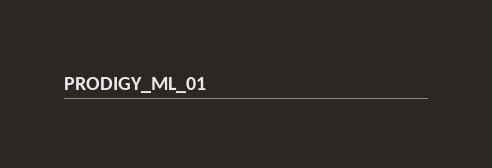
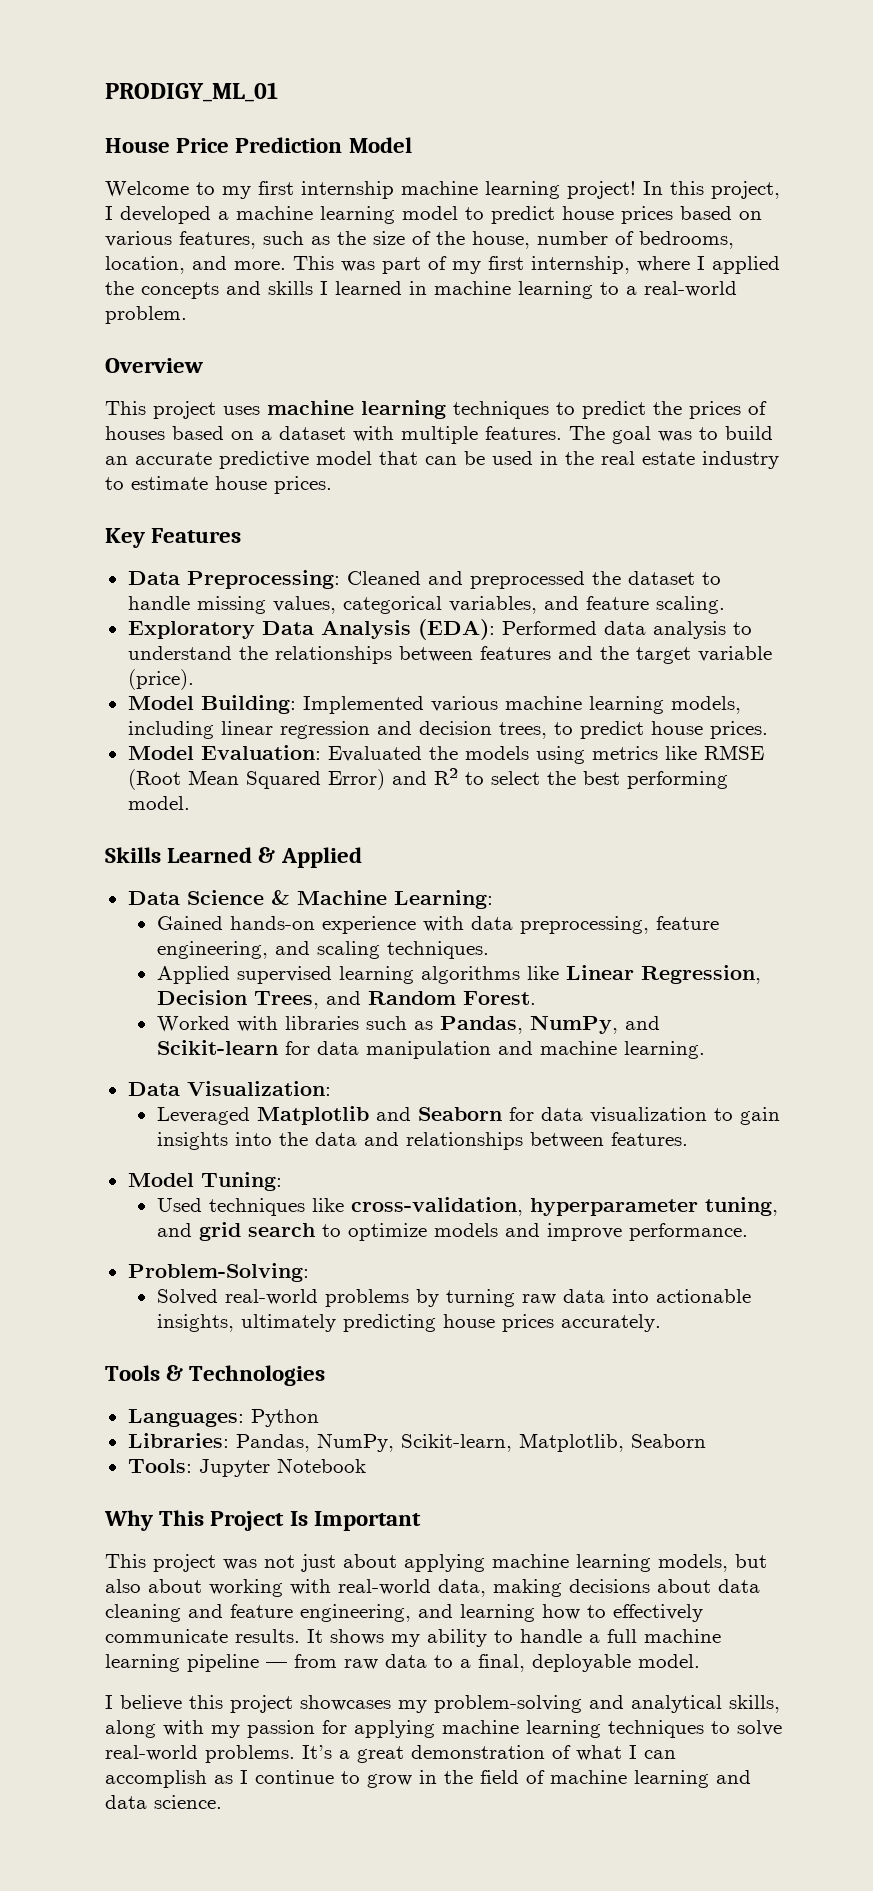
+ House Price Prediction Model
+ Welcome to my first internship machine learning project! In this project, I developed a machine learning model to predict house prices based on various features, such as the size of the house, number of bedrooms, location, and more. This was part of my first internship, where I applied the concepts and skills I learned in machine learning to a real-world problem.
+ Overview
+ This project uses machine learning techniques to predict the prices of houses based on a dataset with multiple features. The goal was to build an accurate predictive model that can be used in the real estate industry to estimate house prices.
+ Key Features
+ Data Preprocessing: Cleaned and preprocessed the dataset to handle missing values, categorical variables, and feature scaling.
+ Exploratory Data Analysis (EDA): Performed data analysis to understand the relationships between features and the target variable (price).
+ Model Building: Implemented various machine learning models, including linear regression and decision trees, to predict house prices.
+ Model Evaluation: Evaluated the models using metrics like RMSE (Root Mean Squared Error) and R² to select the best performing model.
+ Skills Learned & Applied
+ Data Science & Machine Learning:
+ Gained hands-on experience with data preprocessing, feature engineering, and scaling techniques.
+ Applied supervised learning algorithms like Linear Regression, Decision Trees, and Random Forest.
+ Worked with libraries such as Pandas, NumPy, and Scikit-learn for data manipulation and machine learning.
+ Data Visualization:
+ Leveraged Matplotlib and Seaborn for data visualization to gain insights into the data and relationships between features.
+ Model Tuning:
+ Used techniques like cross-validation, hyperparameter tuning, and grid search to optimize models and improve performance.
+ Problem-Solving:
+ Solved real-world problems by turning raw data into actionable insights, ultimately predicting house prices accurately.
+ Tools & Technologies
+ Languages: Python
+ Libraries: Pandas, NumPy, Scikit-learn, Matplotlib, Seaborn
+ Tools: Jupyter Notebook
+ Why This Project Is Important
+ This project was not just about applying machine learning models, but also about working with real-world data, making decisions about data cleaning and feature engineering, and learning how to effectively communicate results. It shows my ability to handle a full machine learning pipeline — from raw data to a final, deployable model.
+ I believe this project showcases my problem-solving and analytical skills, along with my passion for applying machine learning techniques to solve real-world problems. It’s a great demonstration of what I can accomplish as I continue to grow in the field of machine learning and data science.

